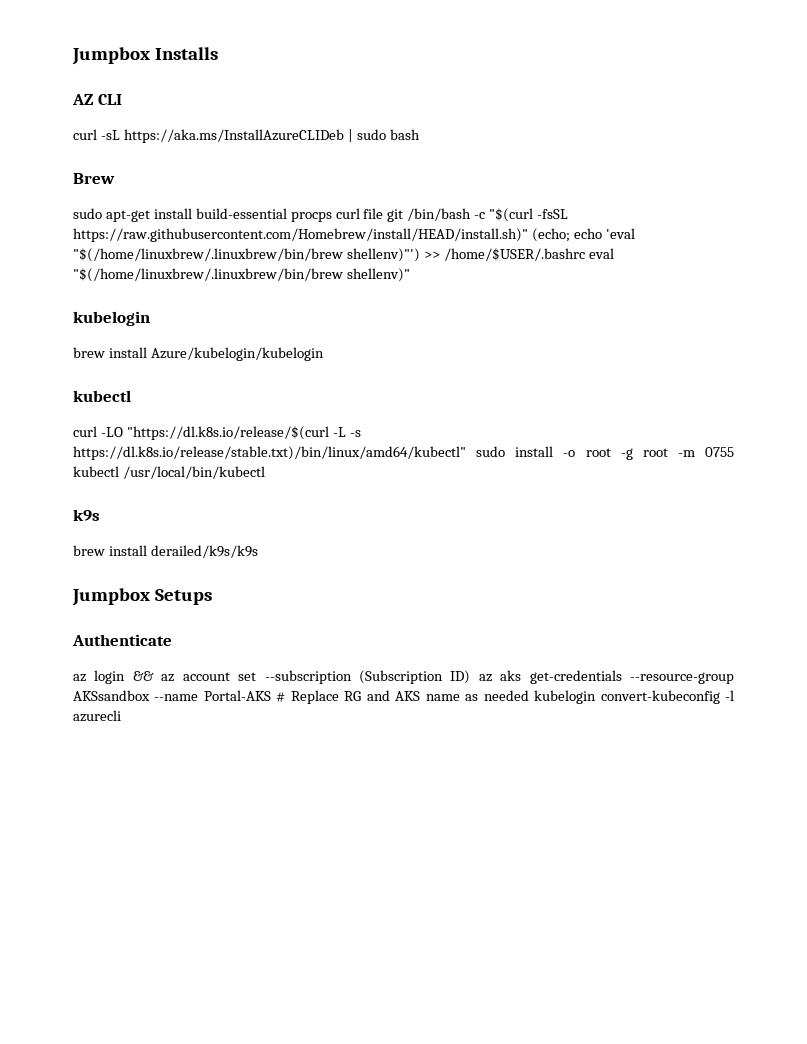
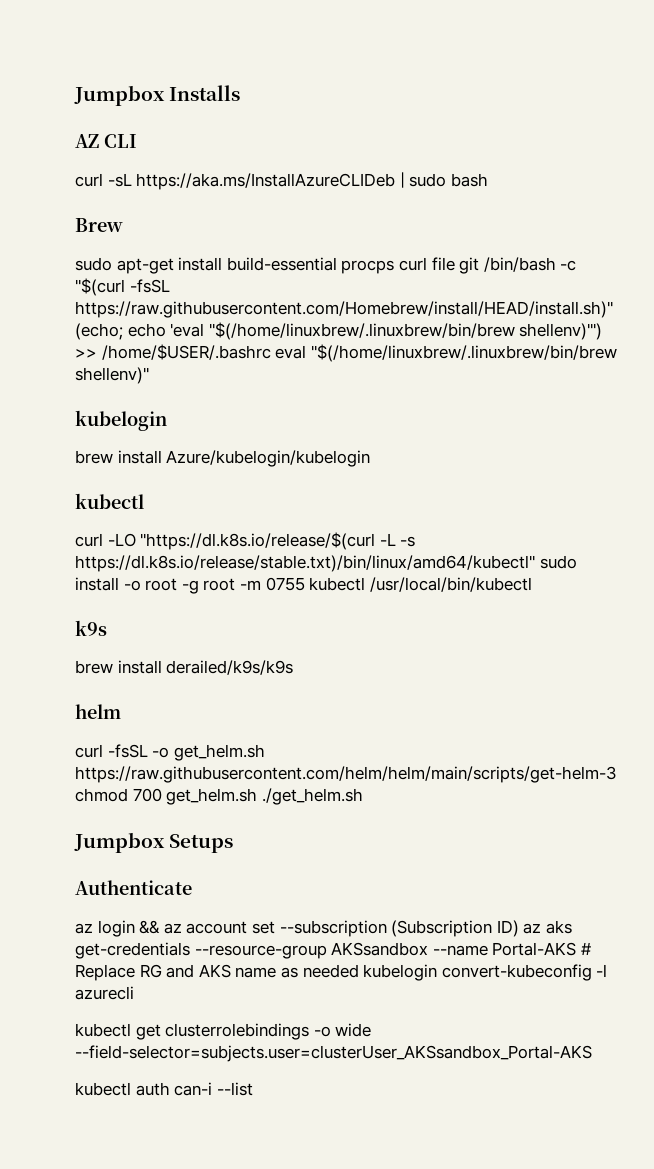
+ helm
+ curl -fsSL -o get_helm.sh https://raw.githubusercontent.com/helm/helm/main/scripts/get-helm-3 chmod 700 get_helm.sh ./get_helm.sh
+ kubectl get clusterrolebindings -o wide --field-selector=subjects.user=clusterUser_AKSsandbox_Portal-AKS
+ kubectl auth can-i --list

